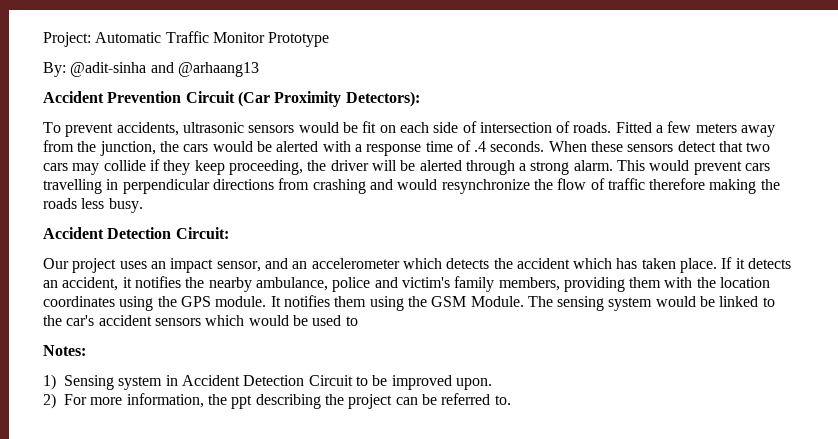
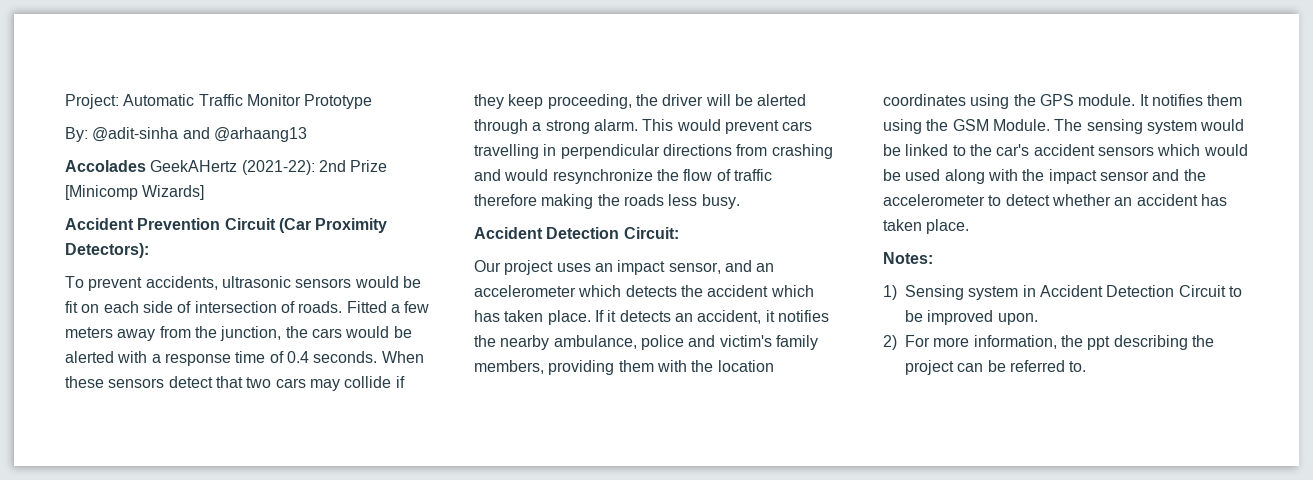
+ Accolades GeekAHertz (2021-22): 2nd Prize [Minicomp Wizards]
- Fitted a few meters away from the junction, the cars would be alerted with a response time of .4 seconds.
+ Fitted a few meters away from the junction, the cars would be alerted with a response time of 0.4 seconds.
- The sensing system would be linked to the car's accident sensors which would be used to
+ The sensing system would be linked to the car's accident sensors which would be used along with the impact sensor and the accelerometer to detect whether an accident has taken place.

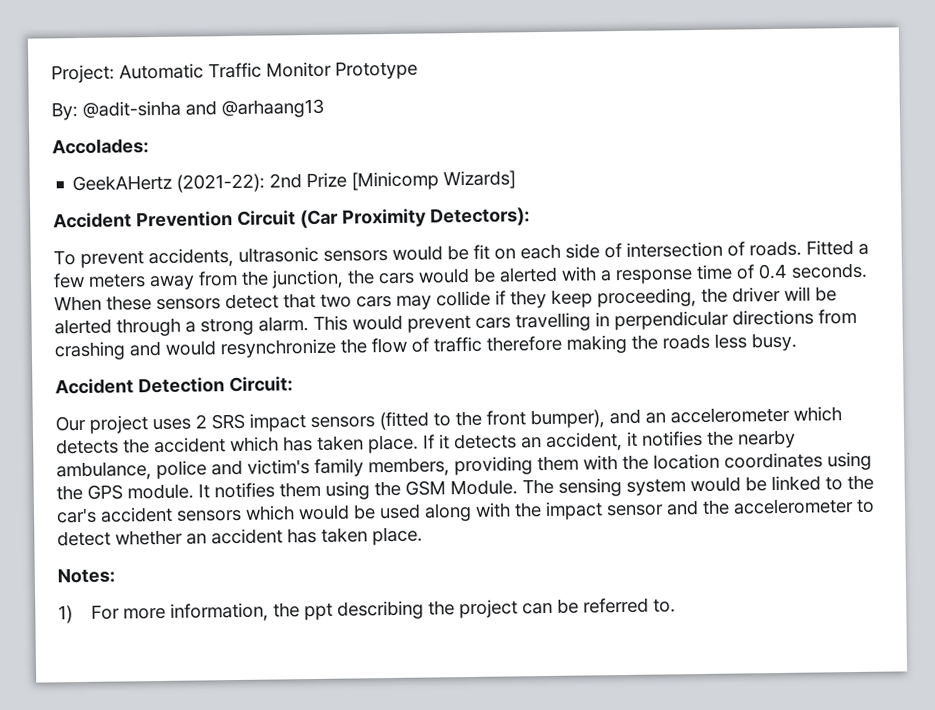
- Accolades GeekAHertz (2021-22): 2nd Prize [Minicomp Wizards]
+ Accolades:
+ GeekAHertz (2021-22): 2nd Prize [Minicomp Wizards]
- Our project uses an impact sensor, and an accelerometer which detects the accident which has taken place.
+ Our project uses 2 SRS impact sensors (fitted to the front bumper), and an accelerometer which detects the accident which has taken place.
- 1) Sensing system in Accident Detection Circuit to be improved upon.
- 2) For more information, the ppt describing the project can be referred to.
+ 1) For more information, the ppt describing the project can be referred to.

